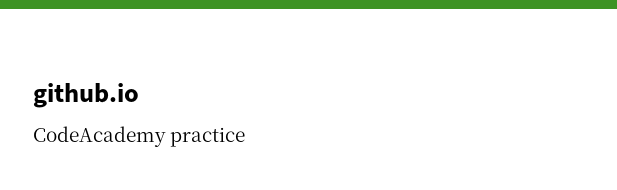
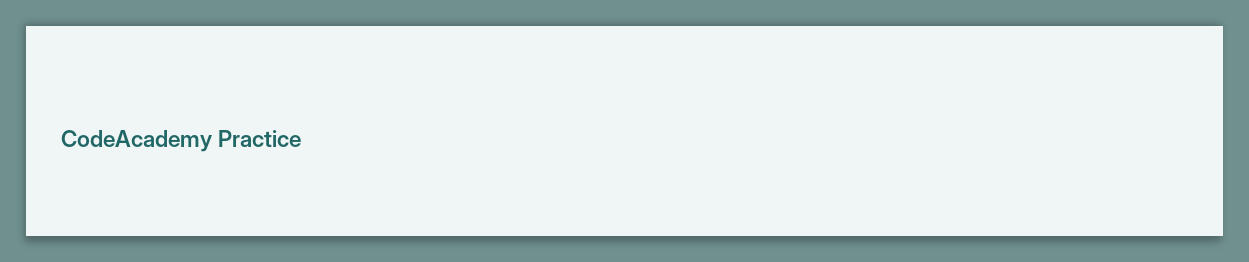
- github.io
- CodeAcademy practice
+ CodeAcademy Practice

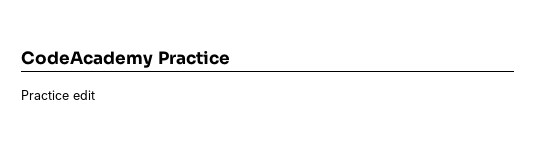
+ Practice edit

